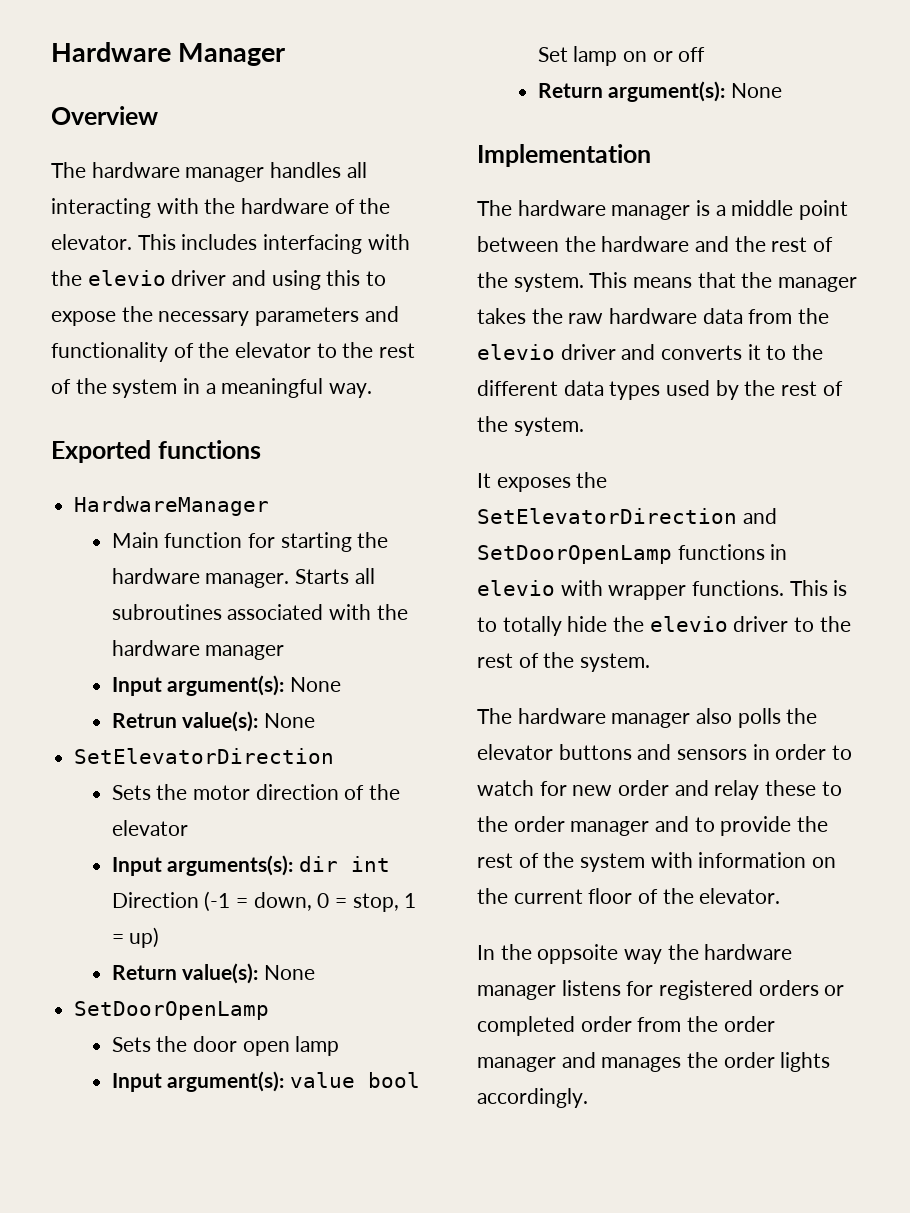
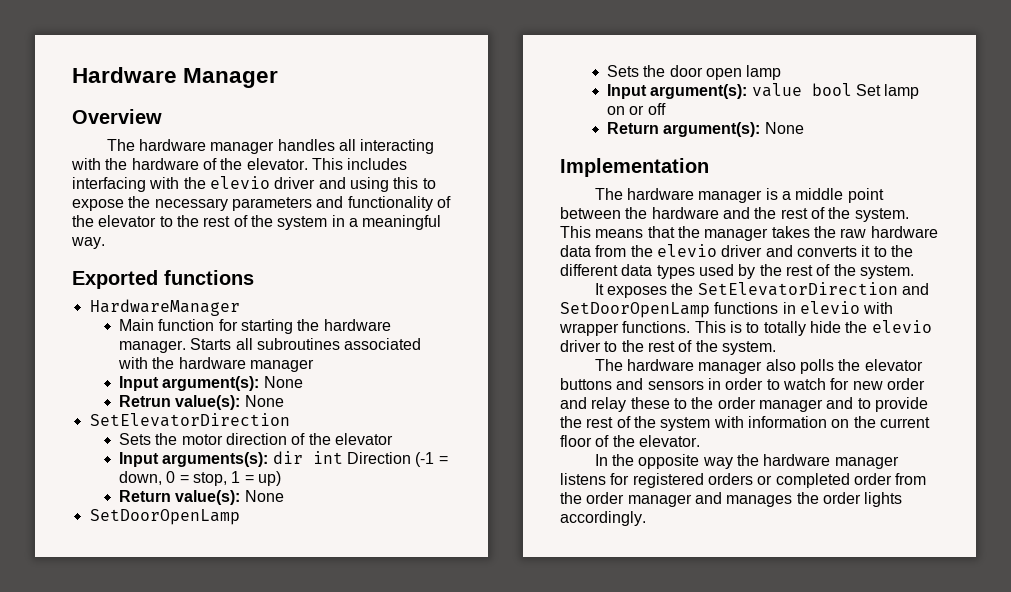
- In the oppsoite way the hardware manager listens for registered orders or completed order from the order manager and manages the order lights accordingly.
+ In the opposite way the hardware manager listens for registered orders or completed order from the order manager and manages the order lights accordingly.

